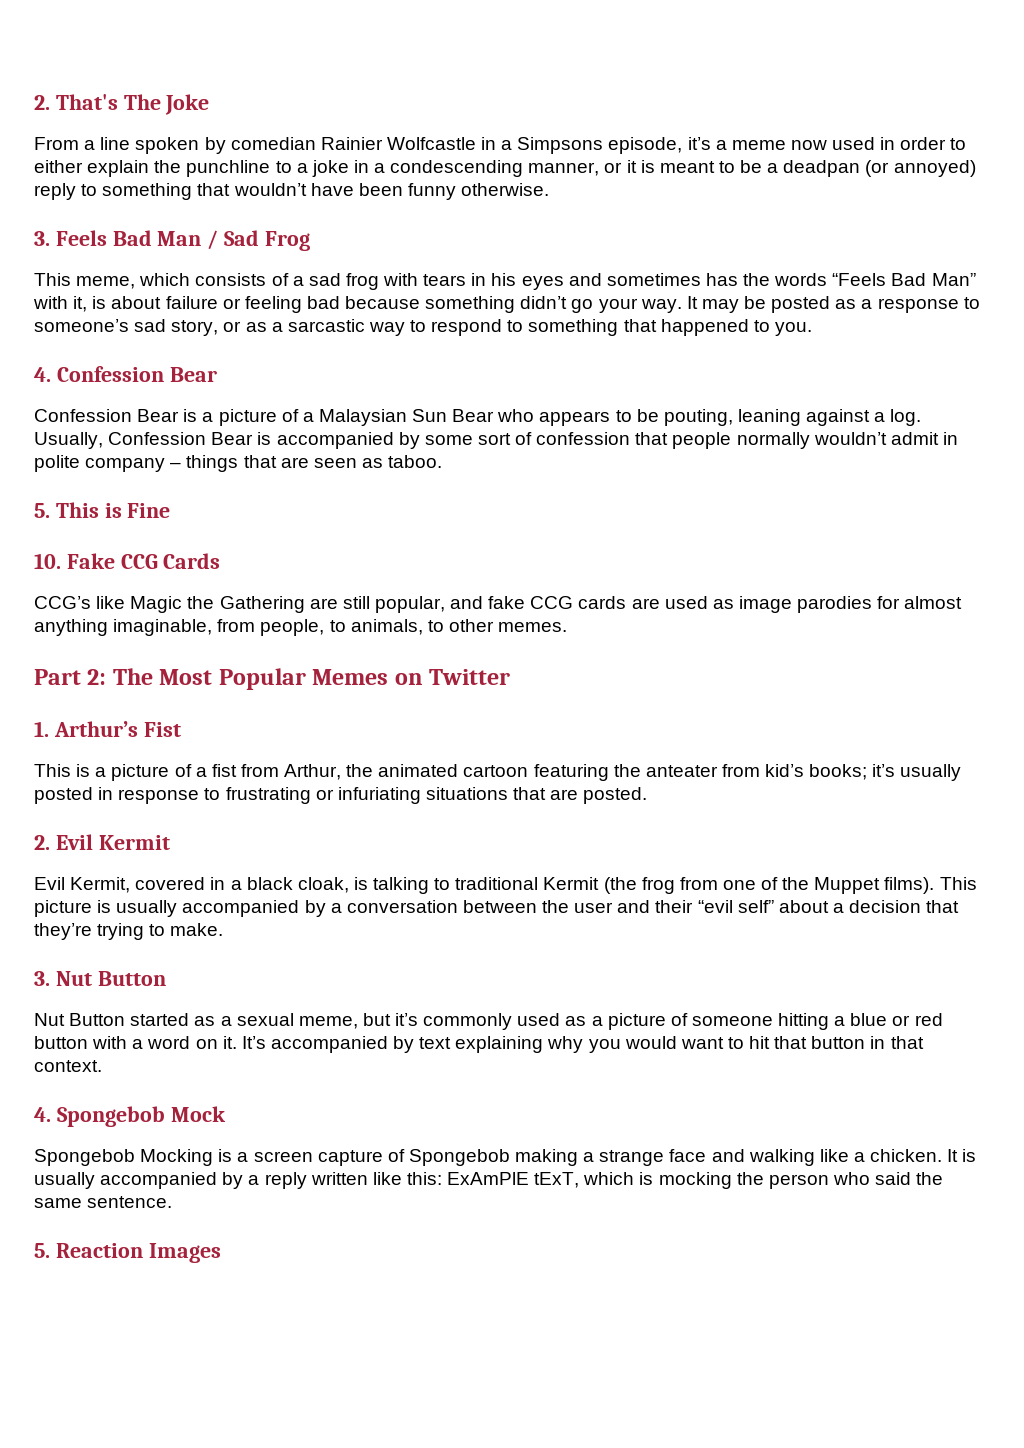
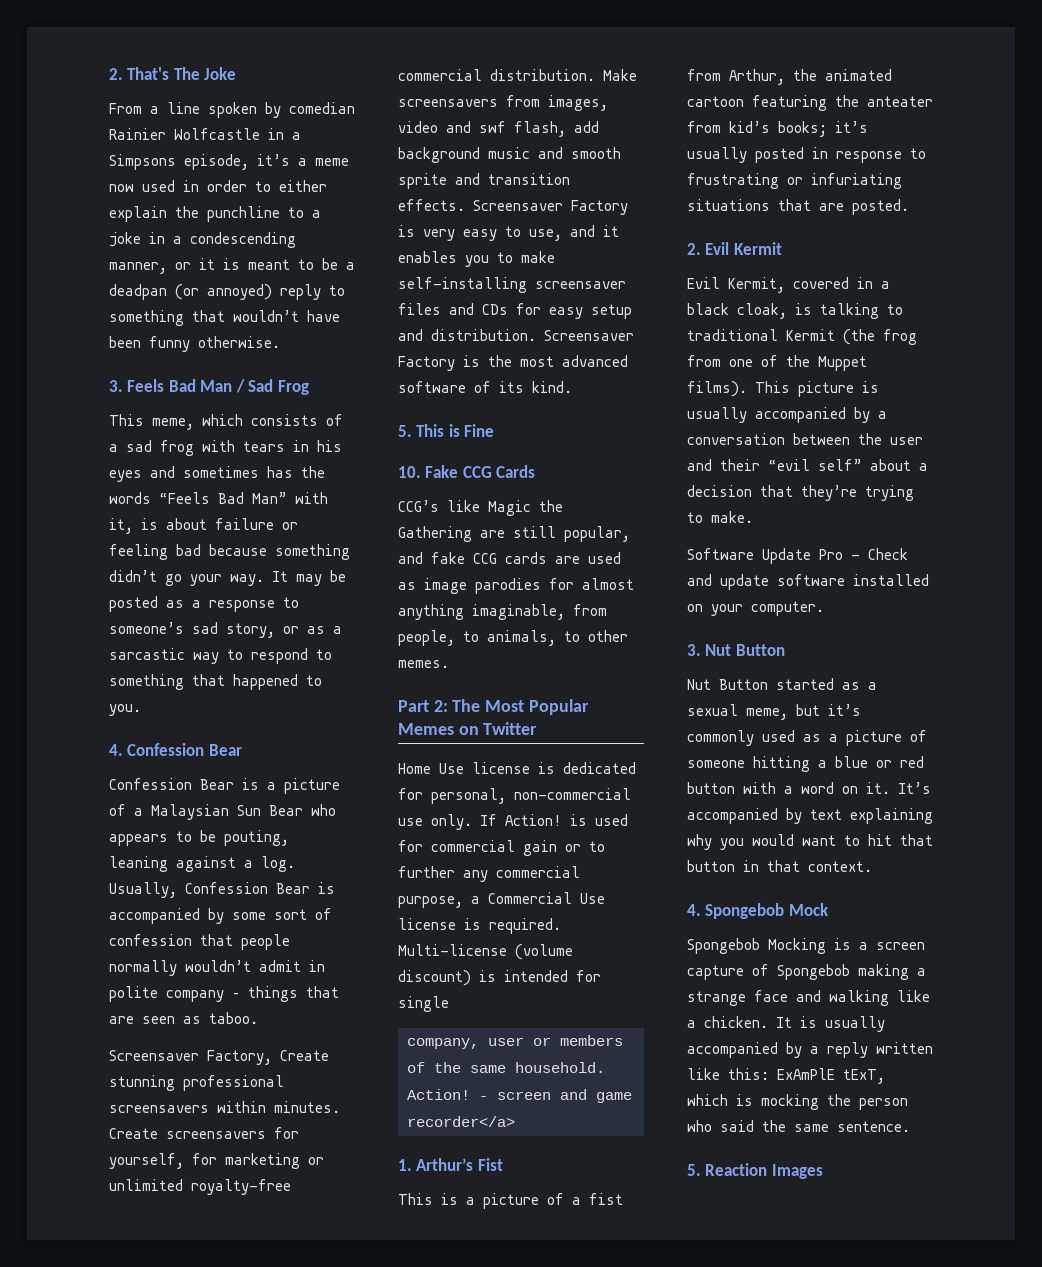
+ Screensaver Factory, Create stunning professional screensavers within minutes. Create screensavers for yourself, for marketing or unlimited royalty-free commercial distribution. Make screensavers from images, video and swf flash, add background music and smooth sprite and transition effects. Screensaver Factory is very easy to use, and it enables you to make self-installing screensaver files and CDs for easy setup and distribution. Screensaver Factory is the most advanced software of its kind.
+ Home Use license is dedicated for personal, non-commercial use only. If Action! is used for commercial gain or to further any commercial purpose, a Commercial Use license is required. Multi-license (volume discount) is intended for single
+ company, user or members of the same household. Action! - screen and game recorder</a>
+ Software Update Pro - Check and update software installed on your computer.

